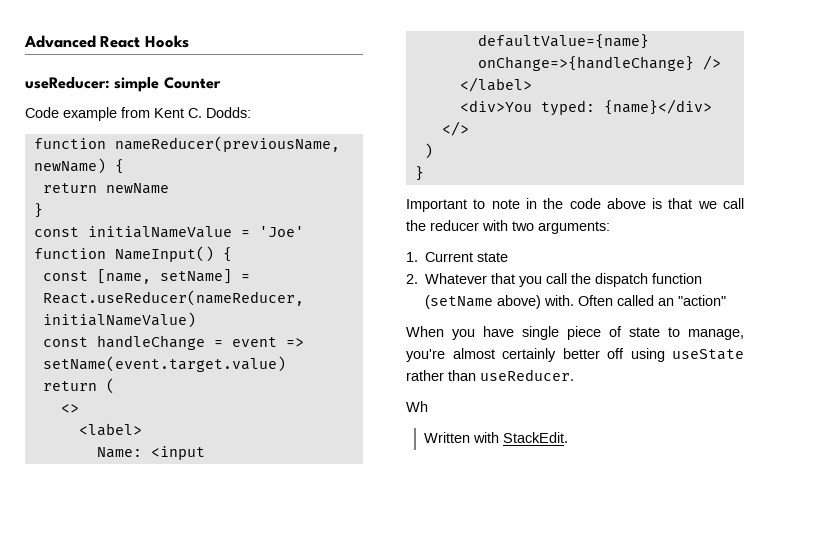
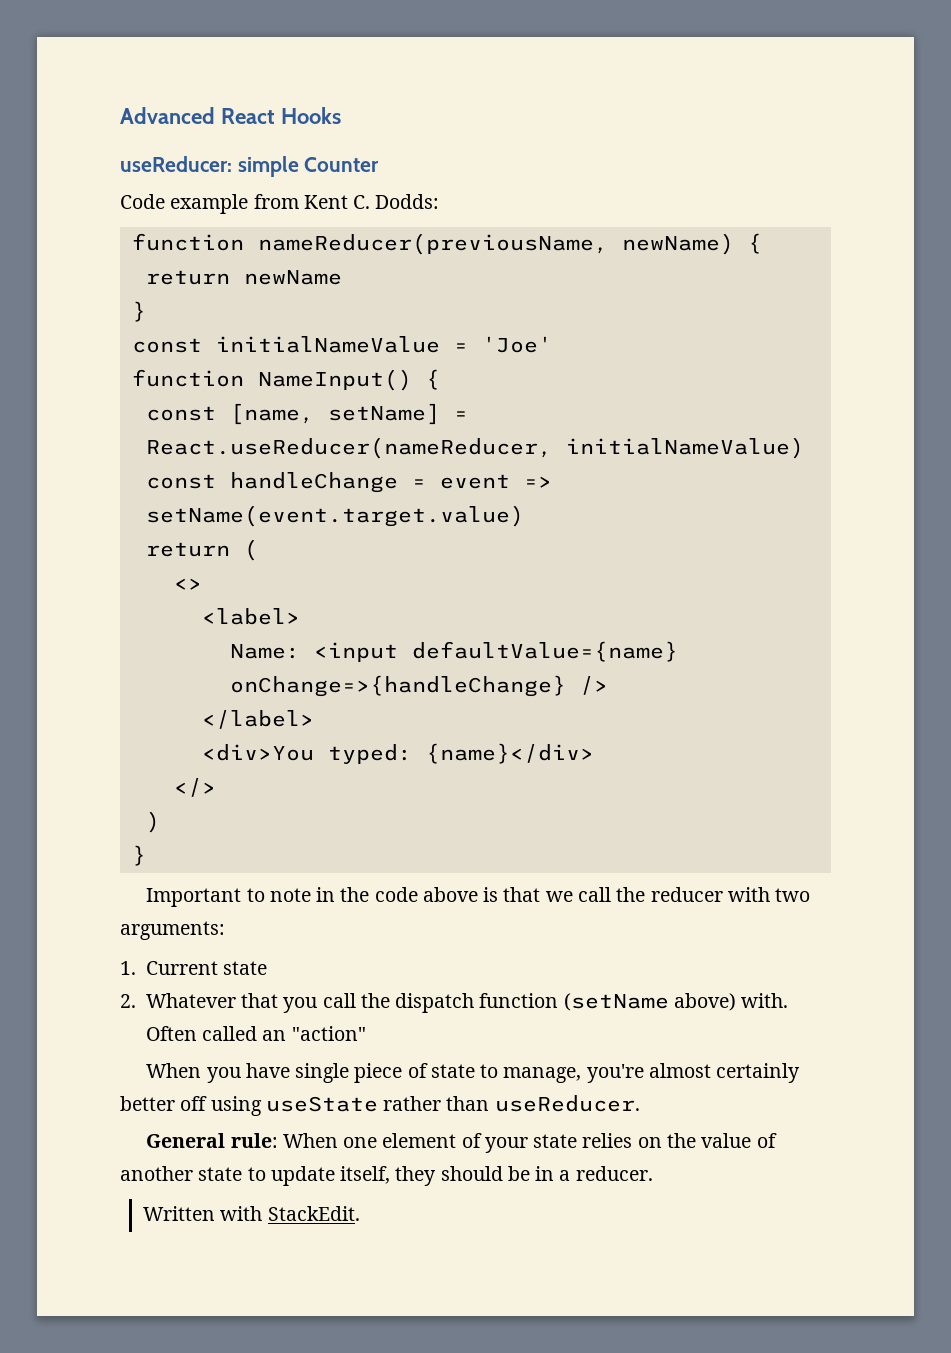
- Wh
+ General rule: When one element of your state relies on the value of another state to update itself, they should be in a reducer.

